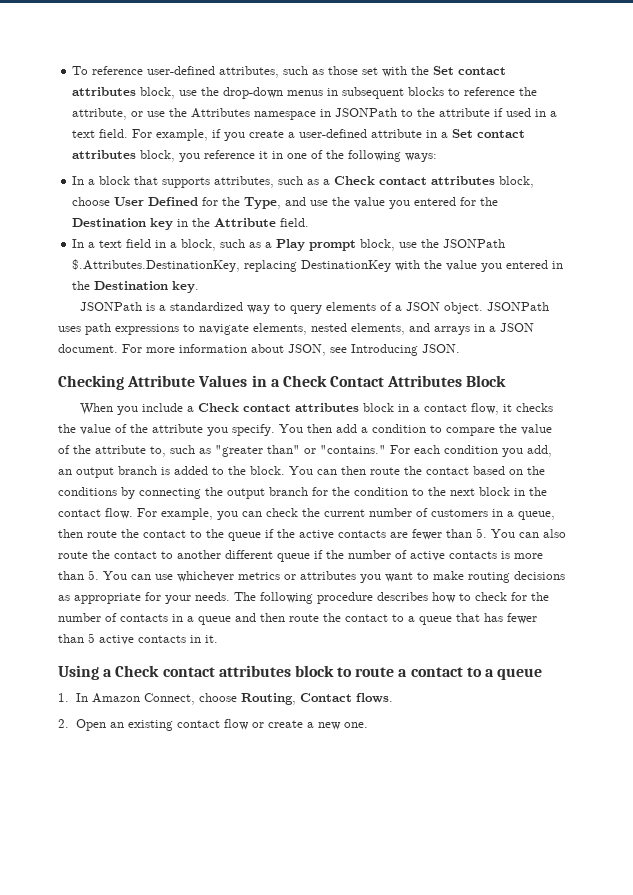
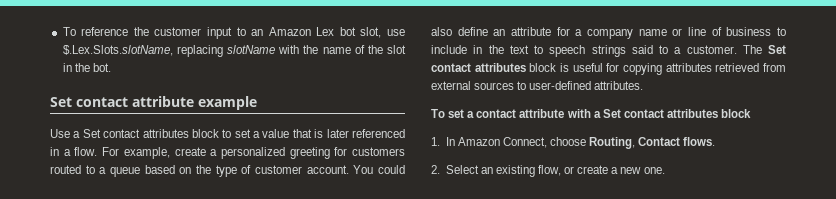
- To reference user-defined attributes, such as those set with the Set contact attributes block, use the drop-down menus in subsequent blocks to reference the attribute, or use the Attributes namespace in JSONPath to the attribute if used in a text field. For example, if you create a user-defined attribute in a Set contact attributes block, you reference it in one of the following ways:
- In a block that supports attributes, such as a Check contact attributes block, choose User Defined for the Type, and use the value you entered for the Destination key in the Attribute field.
- In a text field in a block, such as a Play prompt block, use the JSONPath $.Attributes.DestinationKey, replacing DestinationKey with the value you entered in the Destination key.
- JSONPath is a standardized way to query elements of a JSON object. JSONPath uses path expressions to navigate elements, nested elements, and arrays in a JSON document. For more information about JSON, see Introducing JSON.
- Checking Attribute Values in a Check Contact Attributes Block
- When you include a Check contact attributes block in a contact flow, it checks the value of the attribute you specify. You then add a condition to compare the value of the attribute to, such as "greater than" or "contains." For each condition you add, an output branch is added to the block. You can then route the contact based on the conditions by connecting the output branch for the condition to the next block in the contact flow. For example, you can check the current number of customers in a queue, then route the contact to the queue if the active contacts are fewer than 5. You can also route the contact to another different queue if the number of active contacts is more than 5. You can use whichever metrics or attributes you want to make routing decisions as appropriate for your needs. The following procedure describes how to check for the number of contacts in a queue and then route the contact to a queue that has fewer than 5 active contacts in it.
- Using a Check contact attributes block to route a contact to a queue
+ To reference the customer input to an Amazon Lex bot slot, use $.Lex.Slots.slotName, replacing slotName with the name of the slot in the bot.
+ Set contact attribute example
+ Use a Set contact attributes block to set a value that is later referenced in a flow. For example, create a personalized greeting for customers routed to a queue based on the type of customer account. You could also define an attribute for a company name or line of business to include in the text to speech strings said to a customer. The Set contact attributes block is useful for copying attributes retrieved from external sources to user-defined attributes.
+ To set a contact attribute with a Set contact attributes block
- 2. Open an existing contact flow or create a new one.
+ 2. Select an existing flow, or create a new one.

